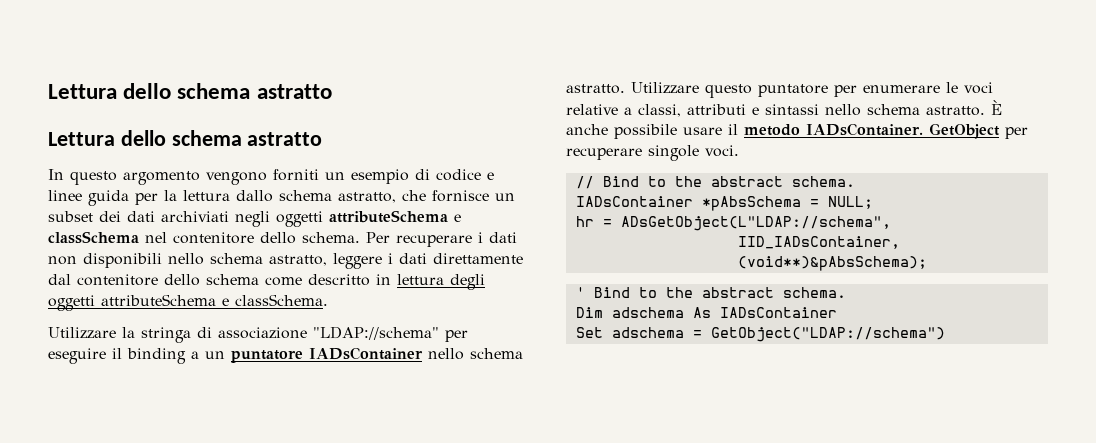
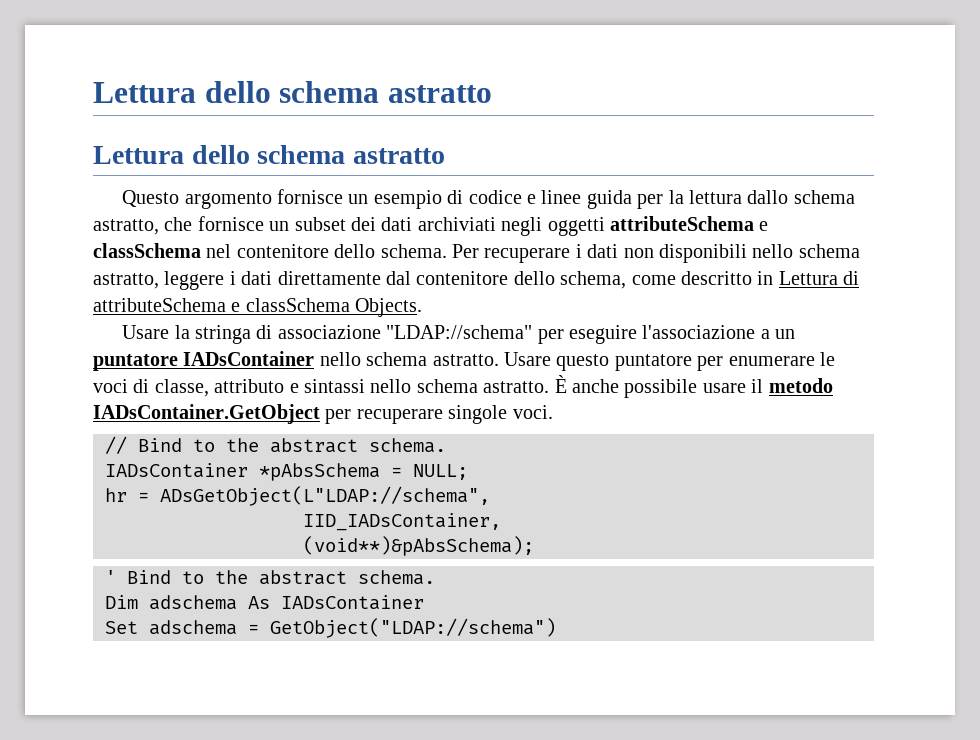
- In questo argomento vengono forniti un esempio di codice e linee guida per la lettura dallo schema astratto, che fornisce un subset dei dati archiviati negli oggetti attributeSchema e classSchema nel contenitore dello schema.
+ Questo argomento fornisce un esempio di codice e linee guida per la lettura dallo schema astratto, che fornisce un subset dei dati archiviati negli oggetti attributeSchema e classSchema nel contenitore dello schema.
- Per recuperare i dati non disponibili nello schema astratto, leggere i dati direttamente dal contenitore dello schema come descritto in lettura degli oggetti attributeSchema e classSchema.
- Utilizzare la stringa di associazione "LDAP://schema" per eseguire il binding a un puntatore IADsContainer nello schema astratto.
+ Per recuperare i dati non disponibili nello schema astratto, leggere i dati direttamente dal contenitore dello schema, come descritto in Lettura di attributeSchema e classSchema Objects.
+ Usare la stringa di associazione "LDAP://schema" per eseguire l'associazione a un puntatore IADsContainer nello schema astratto.
- Utilizzare questo puntatore per enumerare le voci relative a classi, attributi e sintassi nello schema astratto.
+ Usare questo puntatore per enumerare le voci di classe, attributo e sintassi nello schema astratto.
- È anche possibile usare il metodo IADsContainer. GetObject per recuperare singole voci.
+ È anche possibile usare il metodo IADsContainer.GetObject per recuperare singole voci.

